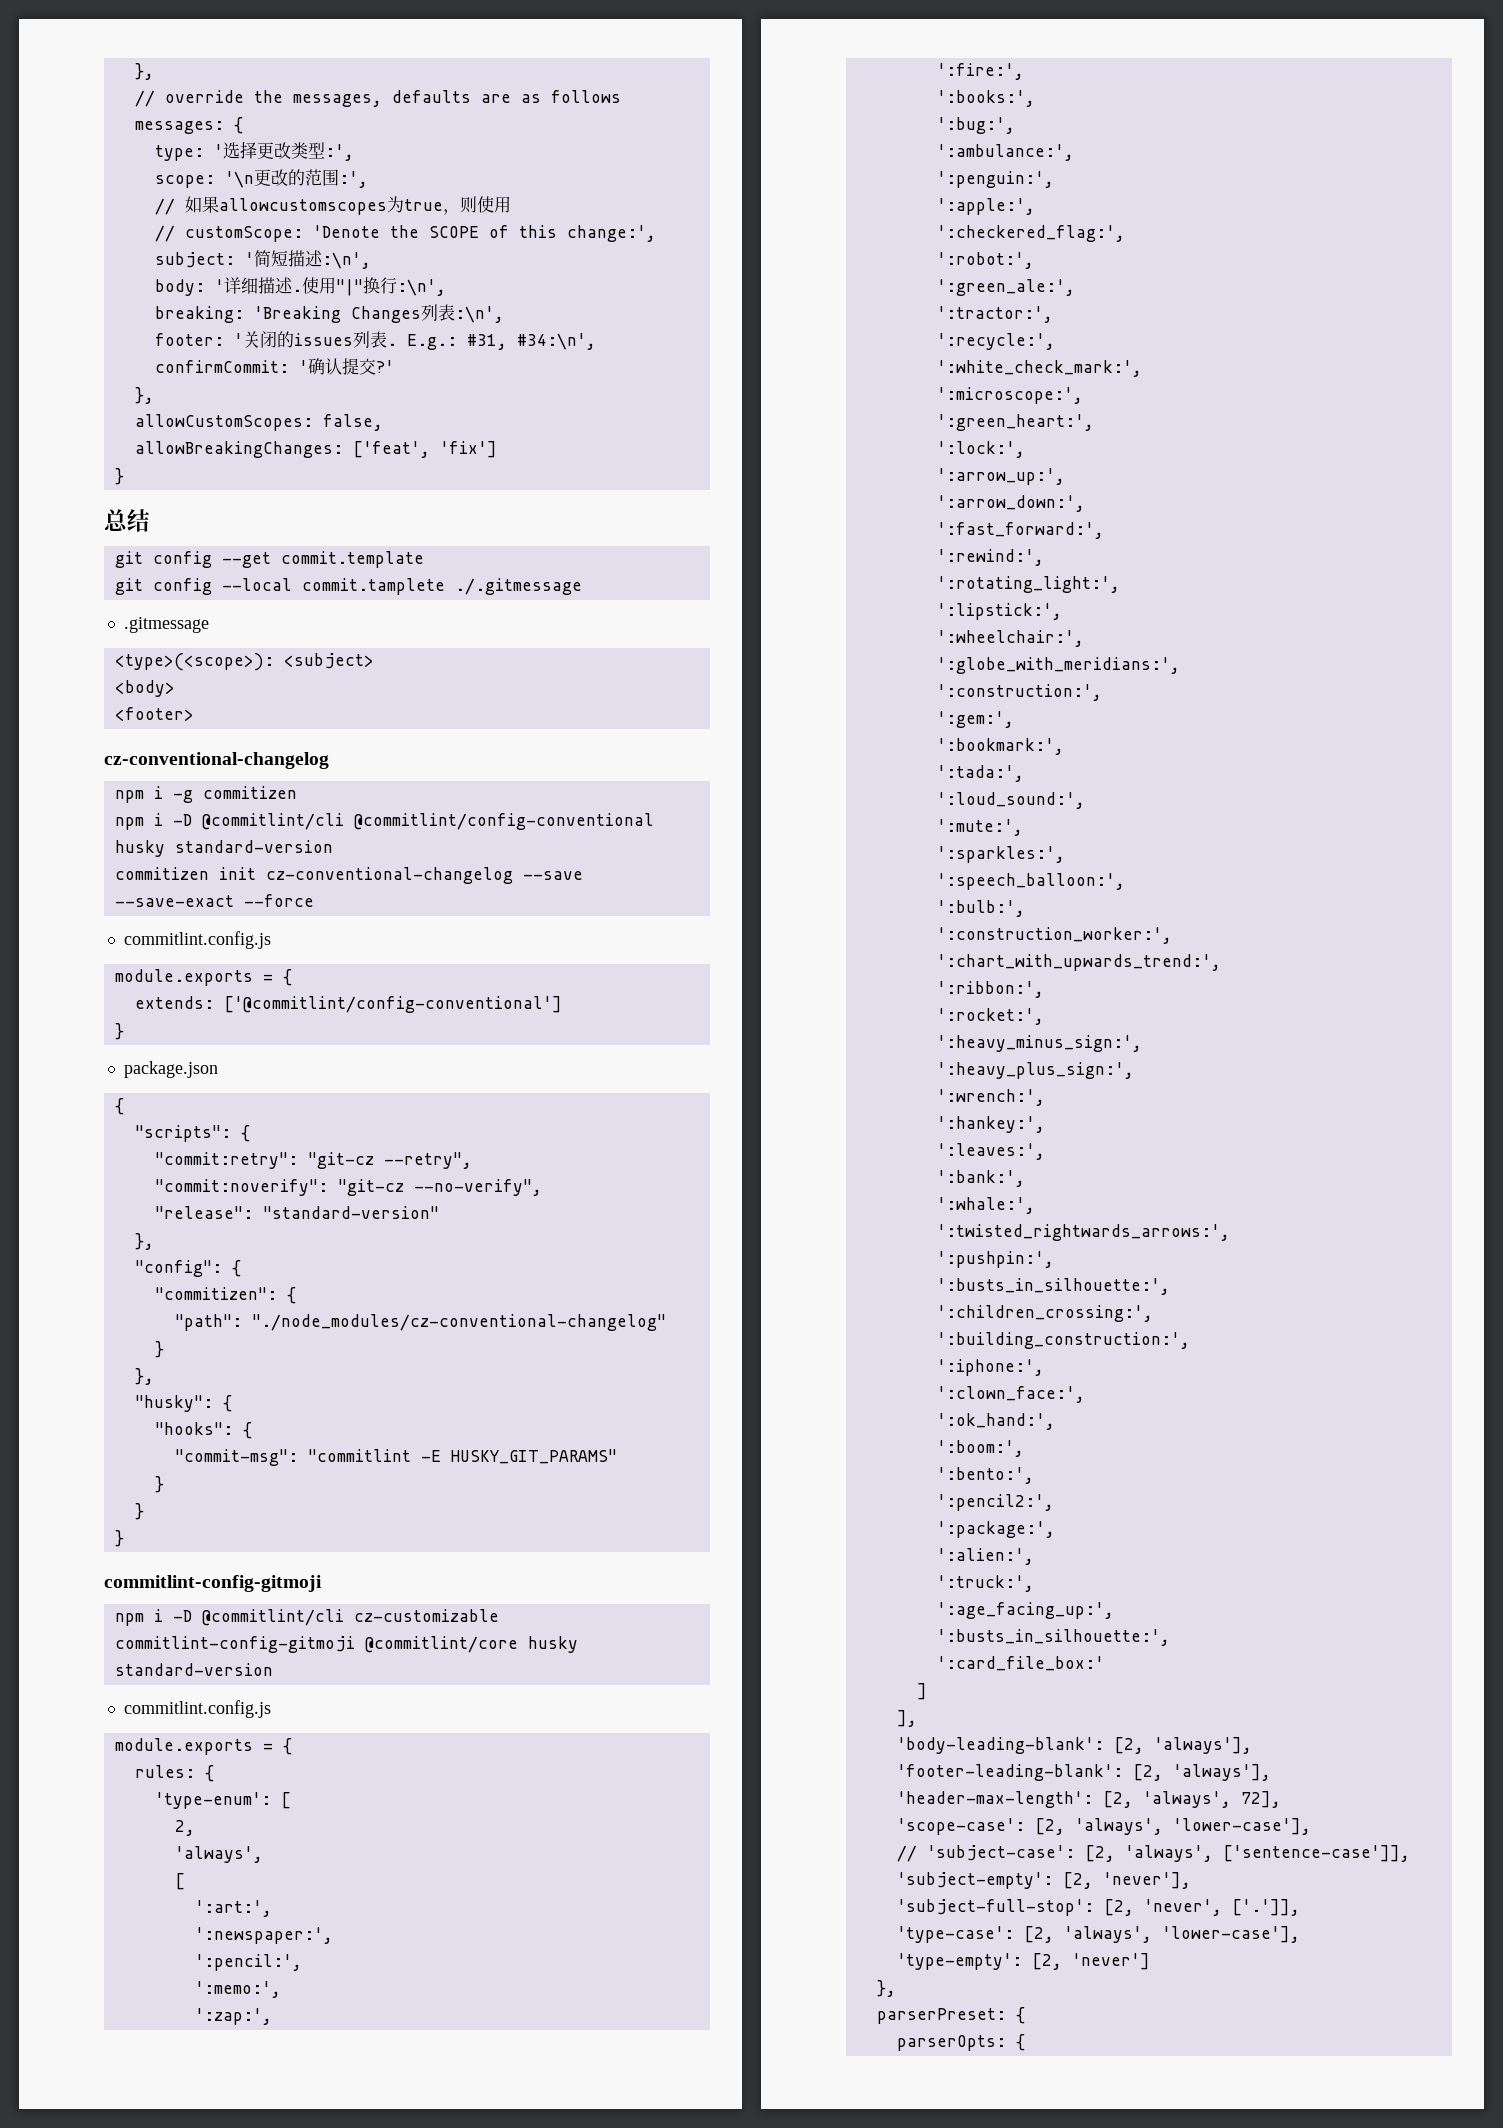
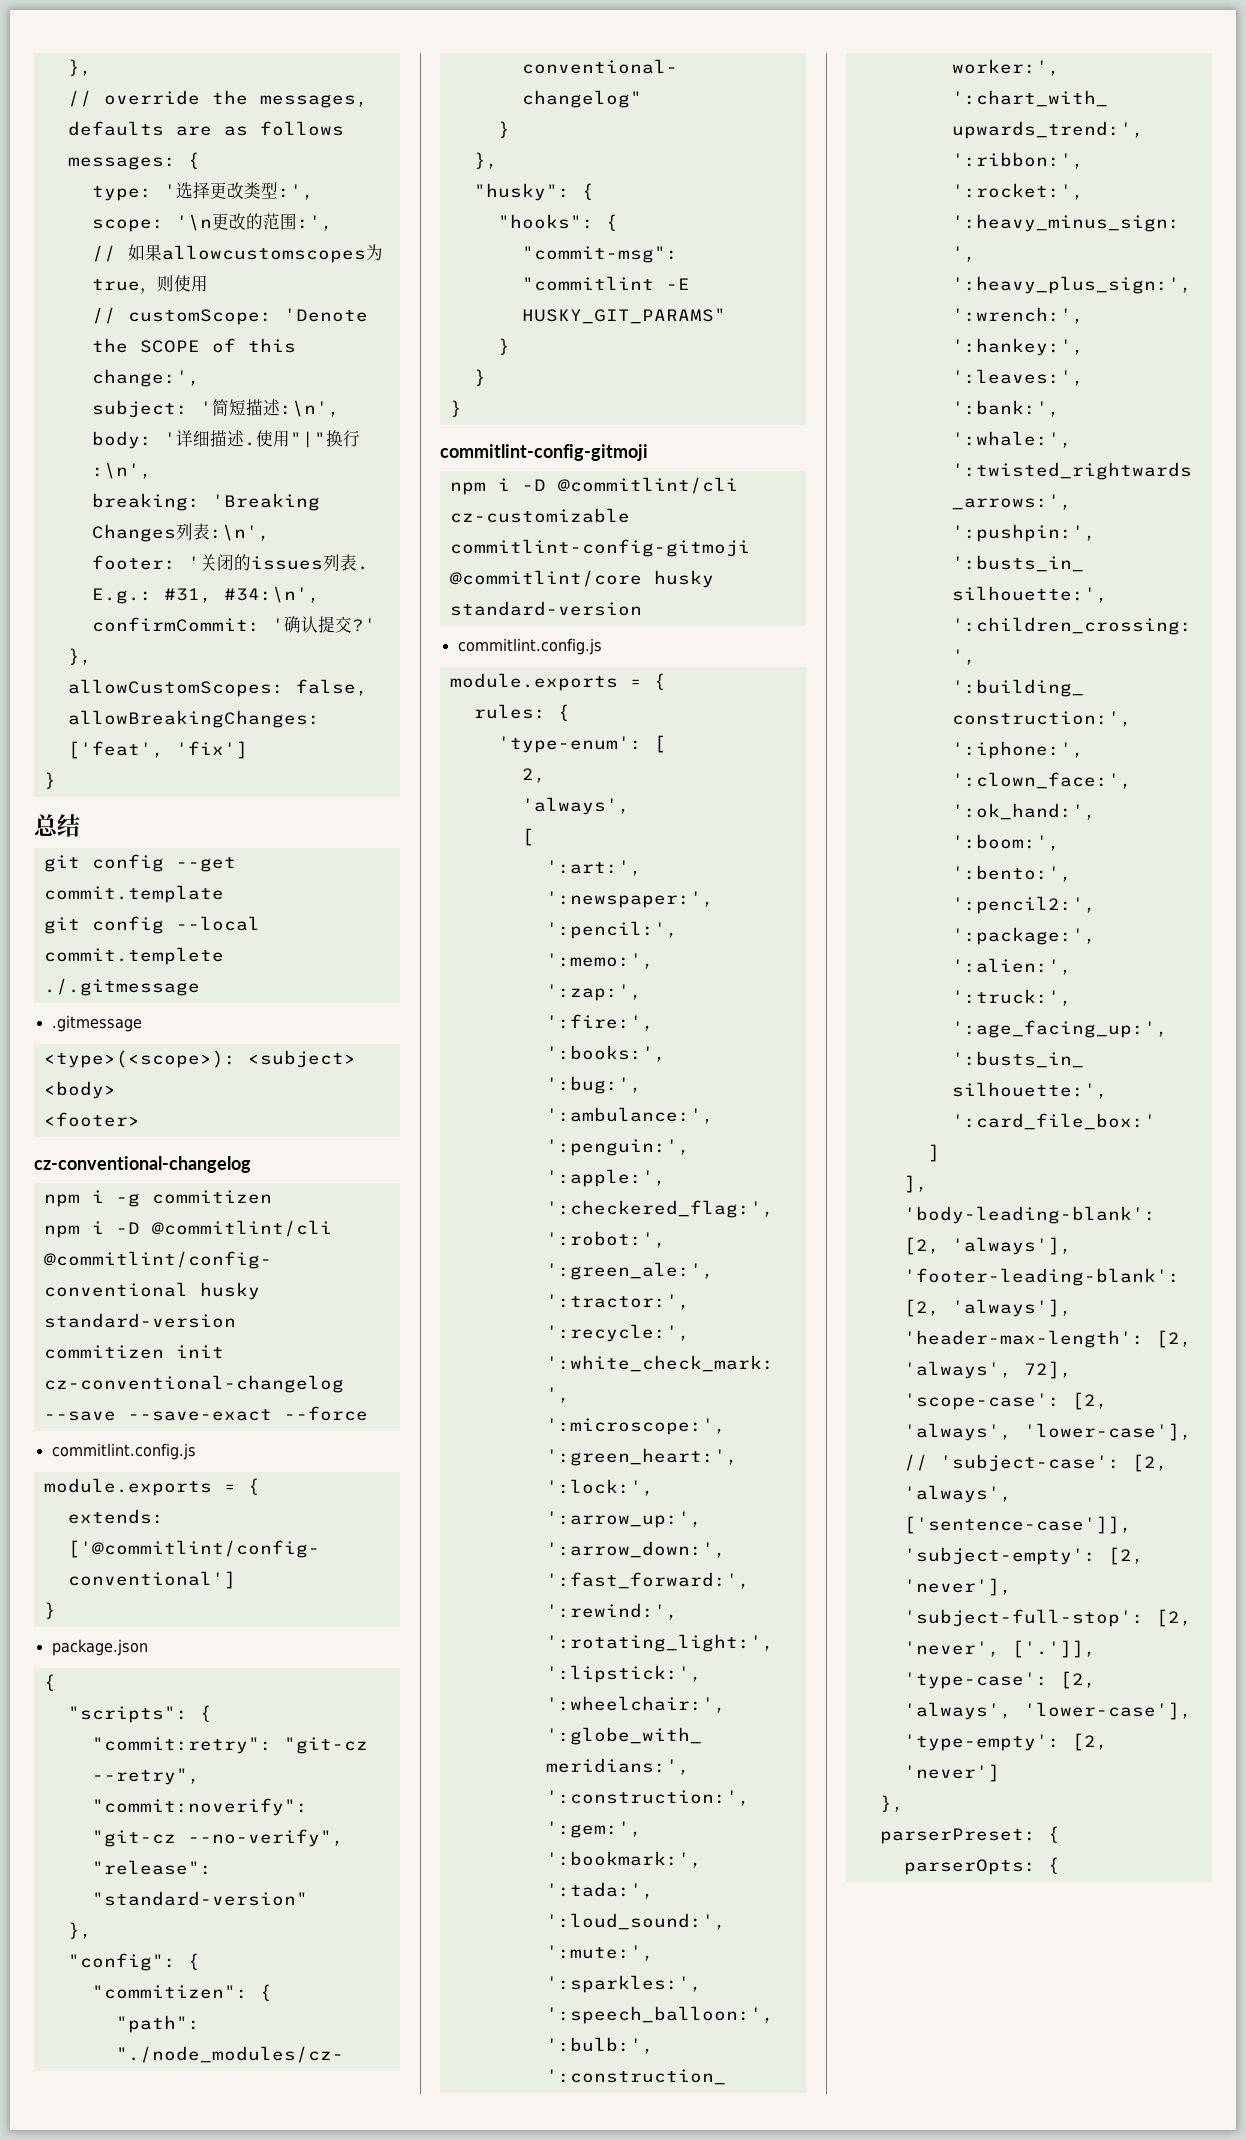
- git config --local commit.tamplete ./.gitmessage
+ git config --local commit.templete ./.gitmessage

